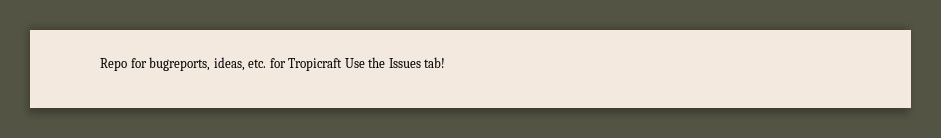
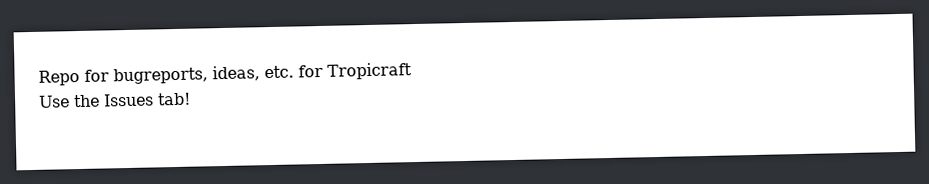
- Repo for bugreports, ideas, etc. for Tropicraft Use the Issues tab!
+ Repo for bugreports, ideas, etc. for Tropicraft
+ Use the Issues tab!

